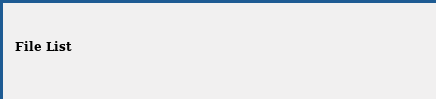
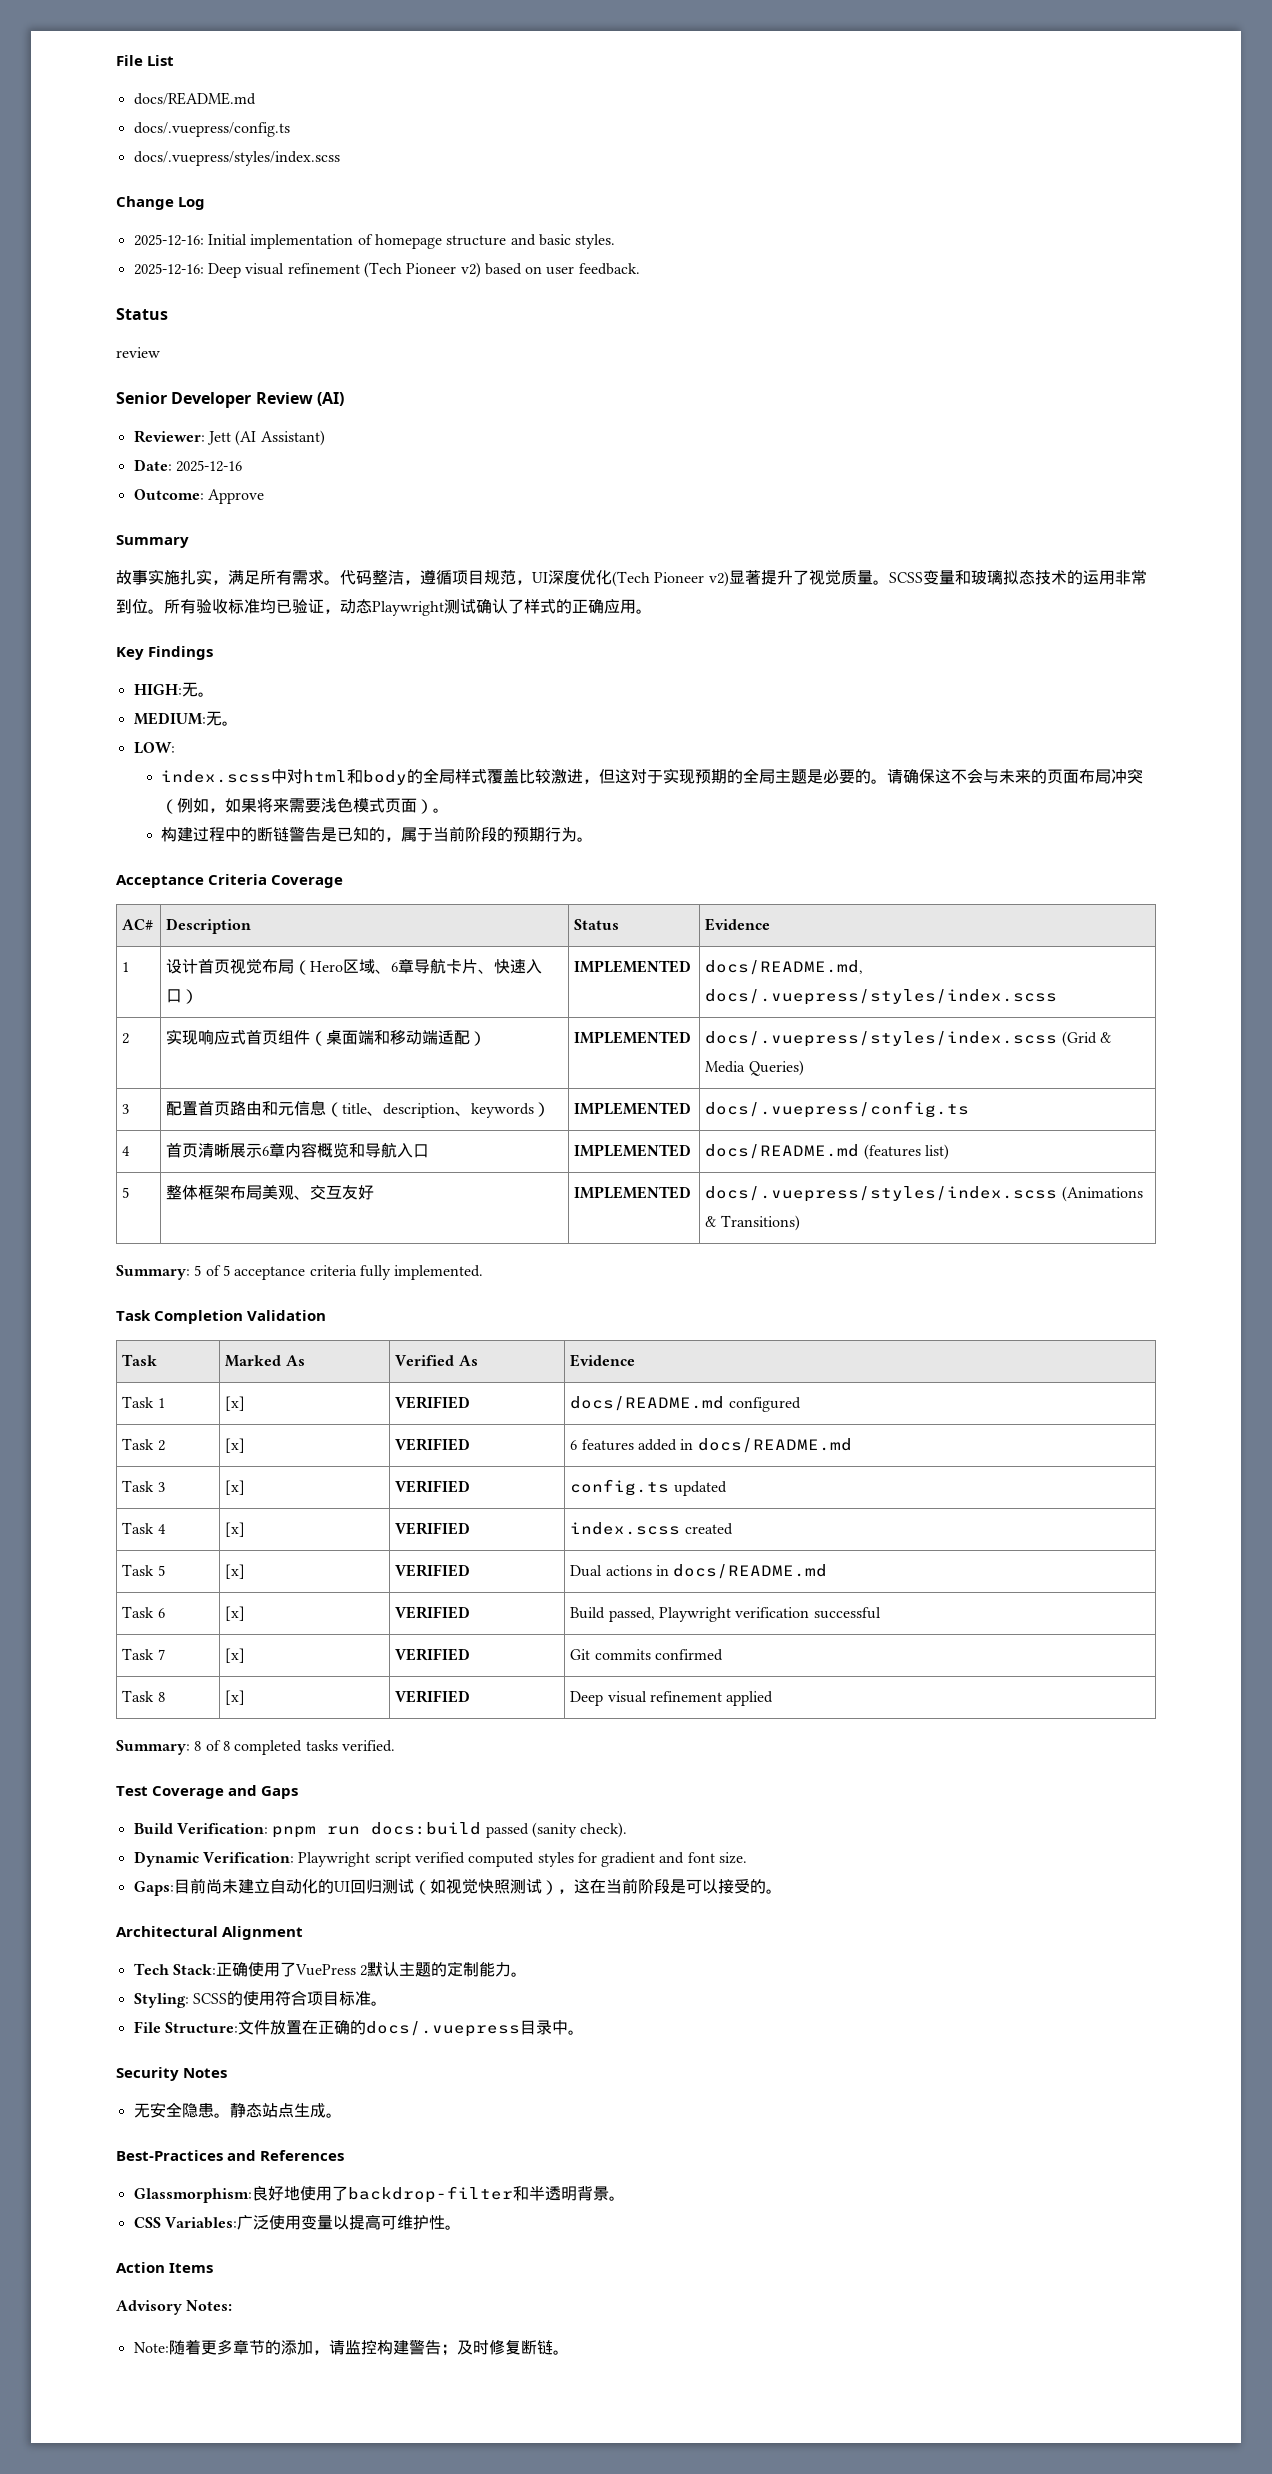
  File List
+ docs/README.md
+ docs/.vuepress/config.ts
+ docs/.vuepress/styles/index.scss
+ Change Log
+ 2025-12-16: Initial implementation of homepage structure and basic styles.
+ 2025-12-16: Deep visual refinement (Tech Pioneer v2) based on user feedback.
+ Status
+ review
+ Senior Developer Review (AI)
+ Reviewer: Jett (AI Assistant)
+ Date: 2025-12-16
+ Outcome: Approve
+ Summary
+ 故事实施扎实，满足所有需求。代码整洁，遵循项目规范，UI深度优化(Tech Pioneer v2)显著提升了视觉质量。SCSS变量和玻璃拟态技术的运用非常到位。所有验收标准均已验证，动态Playwright测试确认了样式的正确应用。
+ Key Findings
+ HIGH:无。
+ MEDIUM:无。
+ LOW:
+ index.scss中对html和body的全局样式覆盖比较激进，但这对于实现预期的全局主题是必要的。请确保这不会与未来的页面布局冲突（例如，如果将来需要浅色模式页面）。
+ 构建过程中的断链警告是已知的，属于当前阶段的预期行为。
+ Acceptance Criteria Coverage
+ AC# | Description | Status | Evidence
+ 1 | 设计首页视觉布局（Hero区域、6章导航卡片、快速入口） | IMPLEMENTED | docs/README.md, docs/.vuepress/styles/index.scss
+ 2 | 实现响应式首页组件（桌面端和移动端适配） | IMPLEMENTED | docs/.vuepress/styles/index.scss (Grid & Media Queries)
+ 3 | 配置首页路由和元信息（title、description、keywords） | IMPLEMENTED | docs/.vuepress/config.ts
+ 4 | 首页清晰展示6章内容概览和导航入口 | IMPLEMENTED | docs/README.md (features list)
+ 5 | 整体框架布局美观、交互友好 | IMPLEMENTED | docs/.vuepress/styles/index.scss (Animations & Transitions)
+ Summary: 5 of 5 acceptance criteria fully implemented.
+ Task Completion Validation
+ Task | Marked As | Verified As | Evidence
+ Task 1 | [x] | VERIFIED | docs/README.md configured
+ Task 2 | [x] | VERIFIED | 6 features added in docs/README.md
+ Task 3 | [x] | VERIFIED | config.ts updated
+ Task 4 | [x] | VERIFIED | index.scss created
+ Task 5 | [x] | VERIFIED | Dual actions in docs/README.md
+ Task 6 | [x] | VERIFIED | Build passed, Playwright verification successful
+ Task 7 | [x] | VERIFIED | Git commits confirmed
+ Task 8 | [x] | VERIFIED | Deep visual refinement applied
+ Summary: 8 of 8 completed tasks verified.
+ Test Coverage and Gaps
+ Build Verification: pnpm run docs:build passed (sanity check).
+ Dynamic Verification: Playwright script verified computed styles for gradient and font size.
+ Gaps:目前尚未建立自动化的UI回归测试（如视觉快照测试），这在当前阶段是可以接受的。
+ Architectural Alignment
+ Tech Stack:正确使用了VuePress 2默认主题的定制能力。
+ Styling: SCSS的使用符合项目标准。
+ File Structure:文件放置在正确的docs/.vuepress目录中。
+ Security Notes
+ 无安全隐患。静态站点生成。
+ Best-Practices and References
+ Glassmorphism:良好地使用了backdrop-filter和半透明背景。
+ CSS Variables:广泛使用变量以提高可维护性。
+ Action Items
+ Advisory Notes:
+ Note:随着更多章节的添加，请监控构建警告；及时修复断链。

